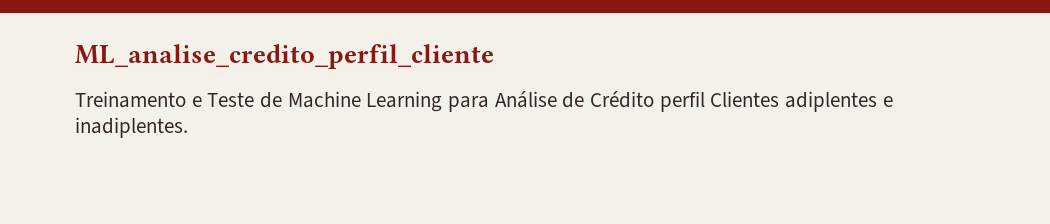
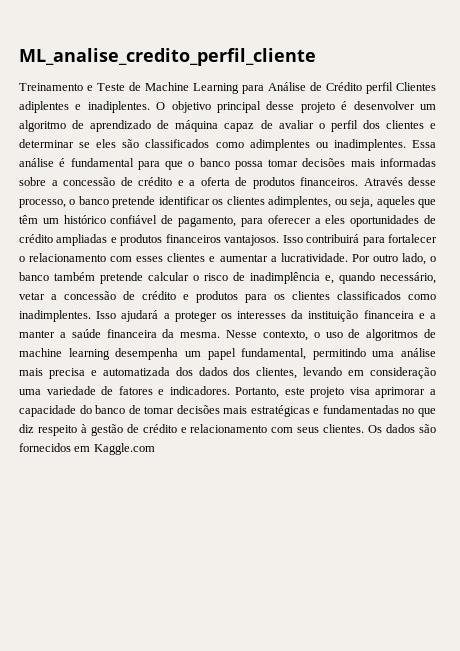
+ O objetivo principal desse projeto é desenvolver um algoritmo de aprendizado de máquina capaz de avaliar o perfil dos clientes e determinar se eles são classificados como adimplentes ou inadimplentes. Essa análise é fundamental para que o banco possa tomar decisões mais informadas sobre a concessão de crédito e a oferta de produtos financeiros. Através desse processo, o banco pretende identificar os clientes adimplentes, ou seja, aqueles que têm um histórico confiável de pagamento, para oferecer a eles oportunidades de crédito ampliadas e produtos financeiros vantajosos. Isso contribuirá para fortalecer o relacionamento com esses clientes e aumentar a lucratividade. Por outro lado, o banco também pretende calcular o risco de inadimplência e, quando necessário, vetar a concessão de crédito e produtos para os clientes classificados como inadimplentes. Isso ajudará a proteger os interesses da instituição financeira e a manter a saúde financeira da mesma. Nesse contexto, o uso de algoritmos de machine learning desempenha um papel fundamental, permitindo uma análise mais precisa e automatizada dos dados dos clientes, levando em consideração uma variedade de fatores e indicadores. Portanto, este projeto visa aprimorar a capacidade do banco de tomar decisões mais estratégicas e fundamentadas no que diz respeito à gestão de crédito e relacionamento com seus clientes. Os dados são fornecidos em Kaggle.com

